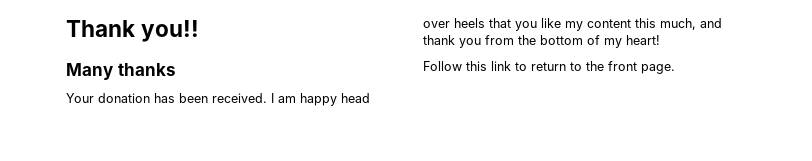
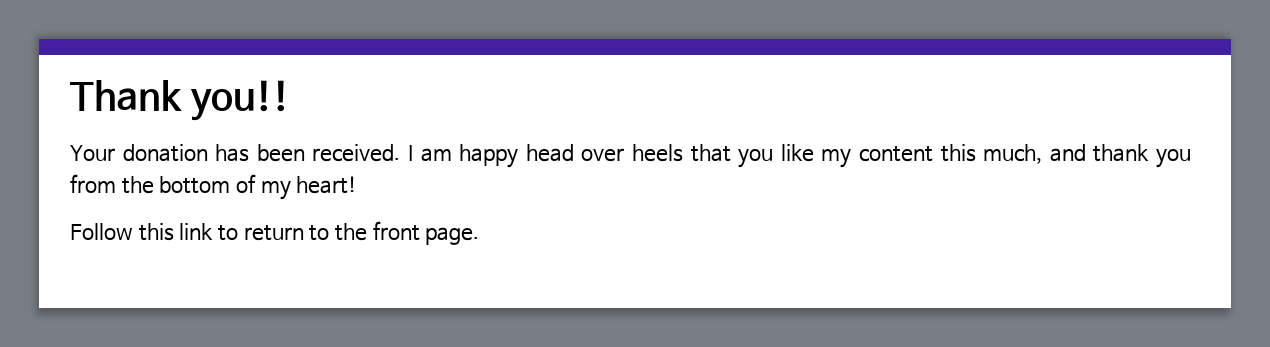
- Many thanks

